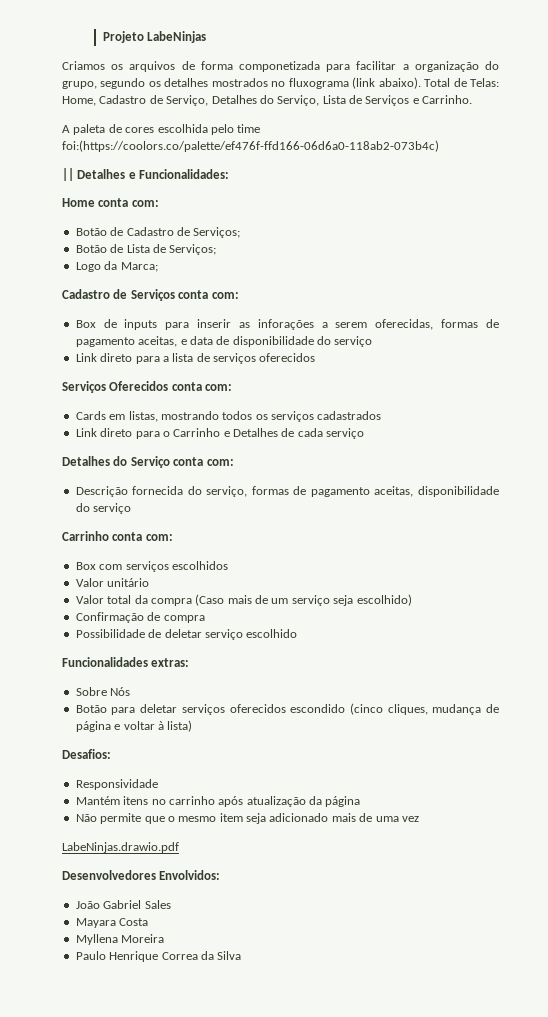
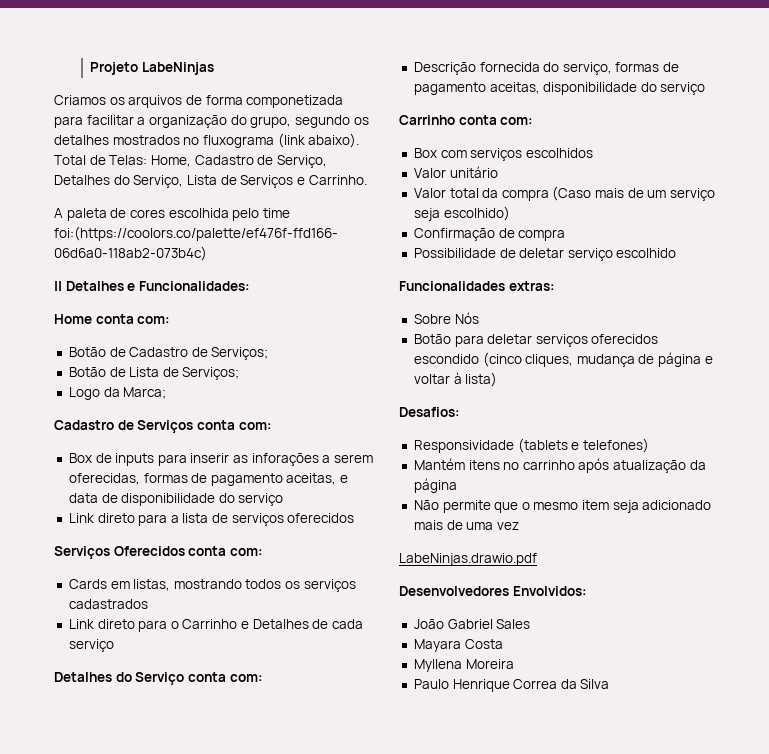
- Responsividade
+ Responsividade (tablets e telefones)

